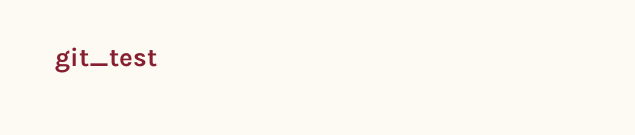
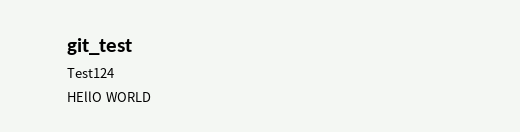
+ Test124
+ HEllO WORLD

